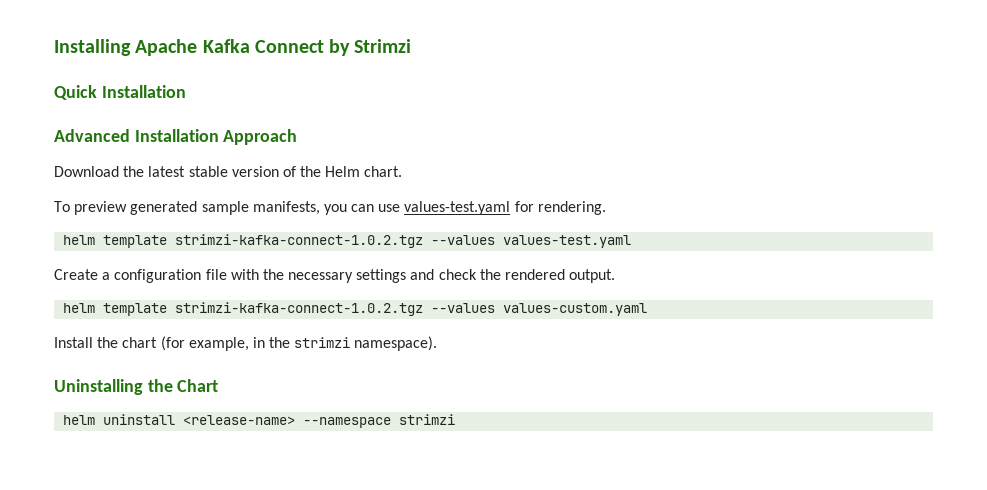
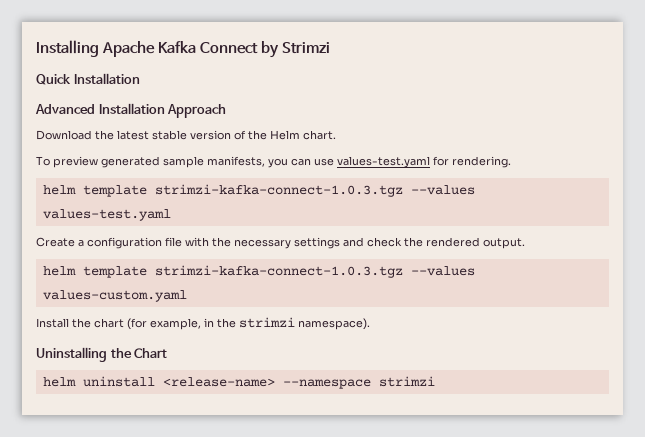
- helm template strimzi-kafka-connect-1.0.2.tgz --values values-test.yaml
+ helm template strimzi-kafka-connect-1.0.3.tgz --values values-test.yaml
- helm template strimzi-kafka-connect-1.0.2.tgz --values values-custom.yaml
+ helm template strimzi-kafka-connect-1.0.3.tgz --values values-custom.yaml

